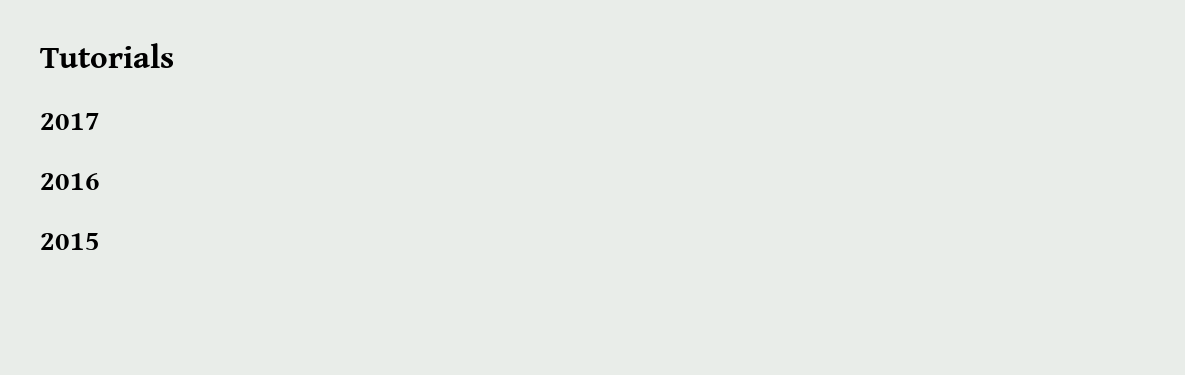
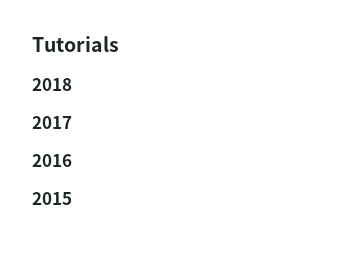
+ 2018

